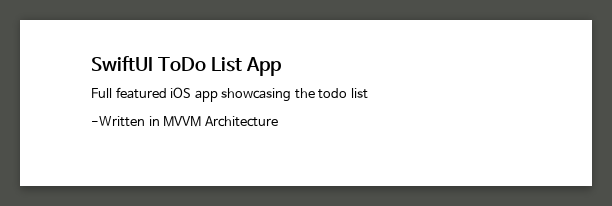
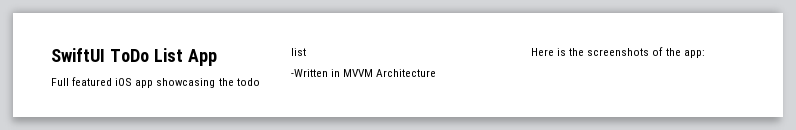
+ Here is the screenshots of the app:

